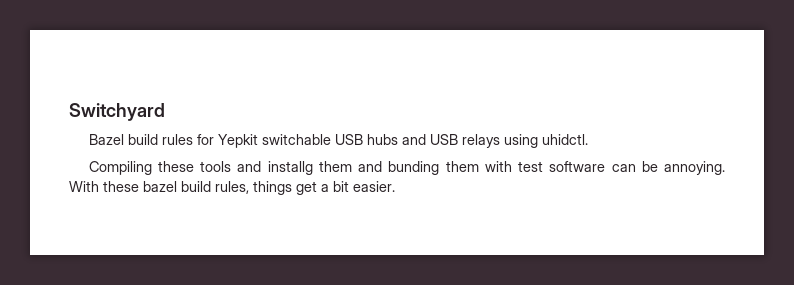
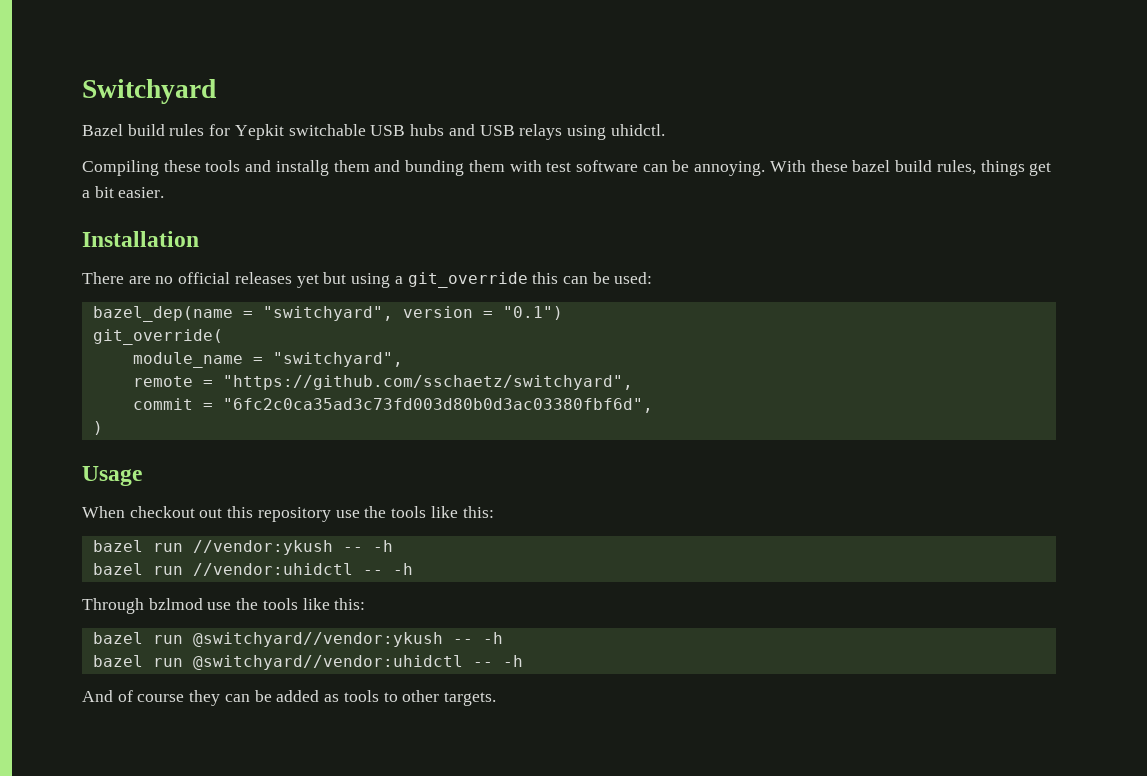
+ Installation
+ There are no official releases yet but using a git_override this can be used:
+ bazel_dep(name = "switchyard", version = "0.1")
+ git_override(
+ module_name = "switchyard",
+ remote = "https://github.com/sschaetz/switchyard",
+ commit = "6fc2c0ca35ad3c73fd003d80b0d3ac03380fbf6d",
+ )
+ Usage
+ When checkout out this repository use the tools like this:
+ bazel run //vendor:ykush -- -h
+ bazel run //vendor:uhidctl -- -h
+ Through bzlmod use the tools like this:
+ bazel run @switchyard//vendor:ykush -- -h
+ bazel run @switchyard//vendor:uhidctl -- -h
+ And of course they can be added as tools to other targets.

